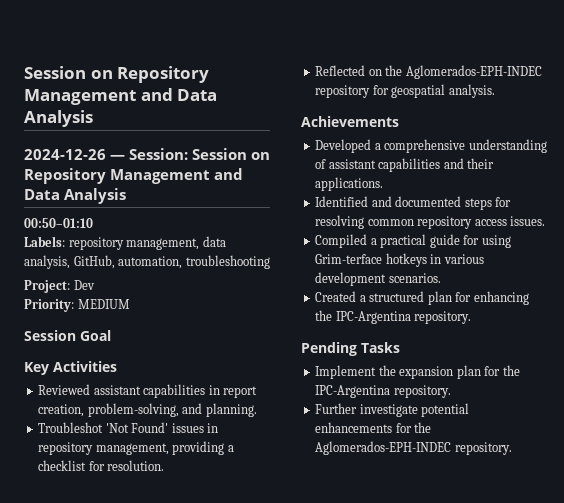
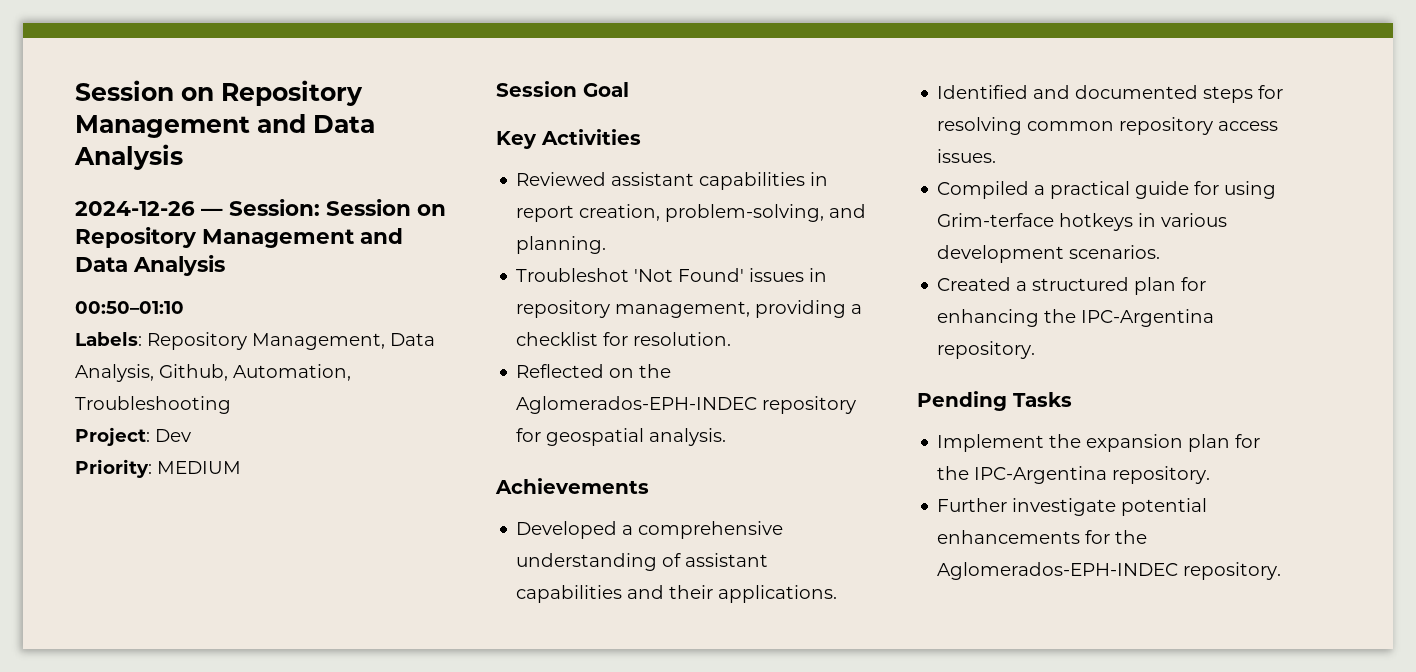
- Labels: repository management, data analysis, GitHub, automation, troubleshooting
+ Labels: Repository Management, Data Analysis, Github, Automation, Troubleshooting

